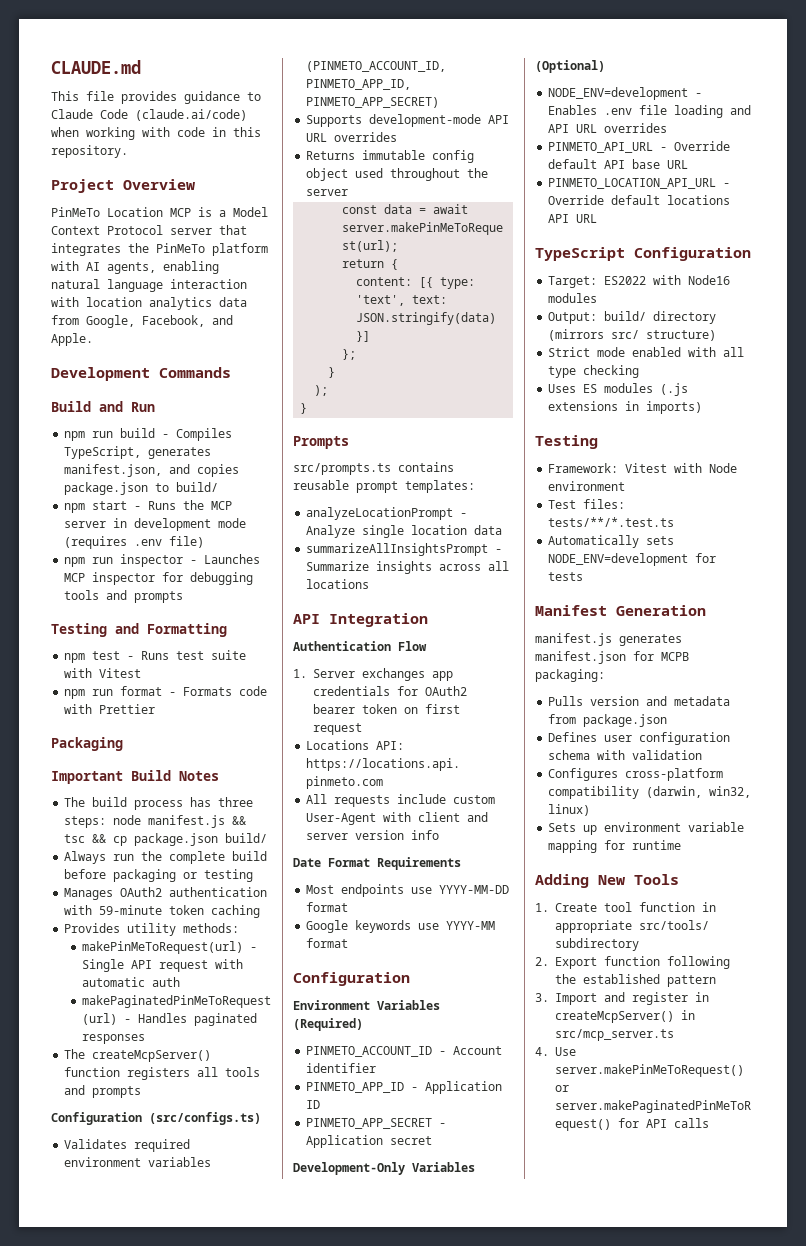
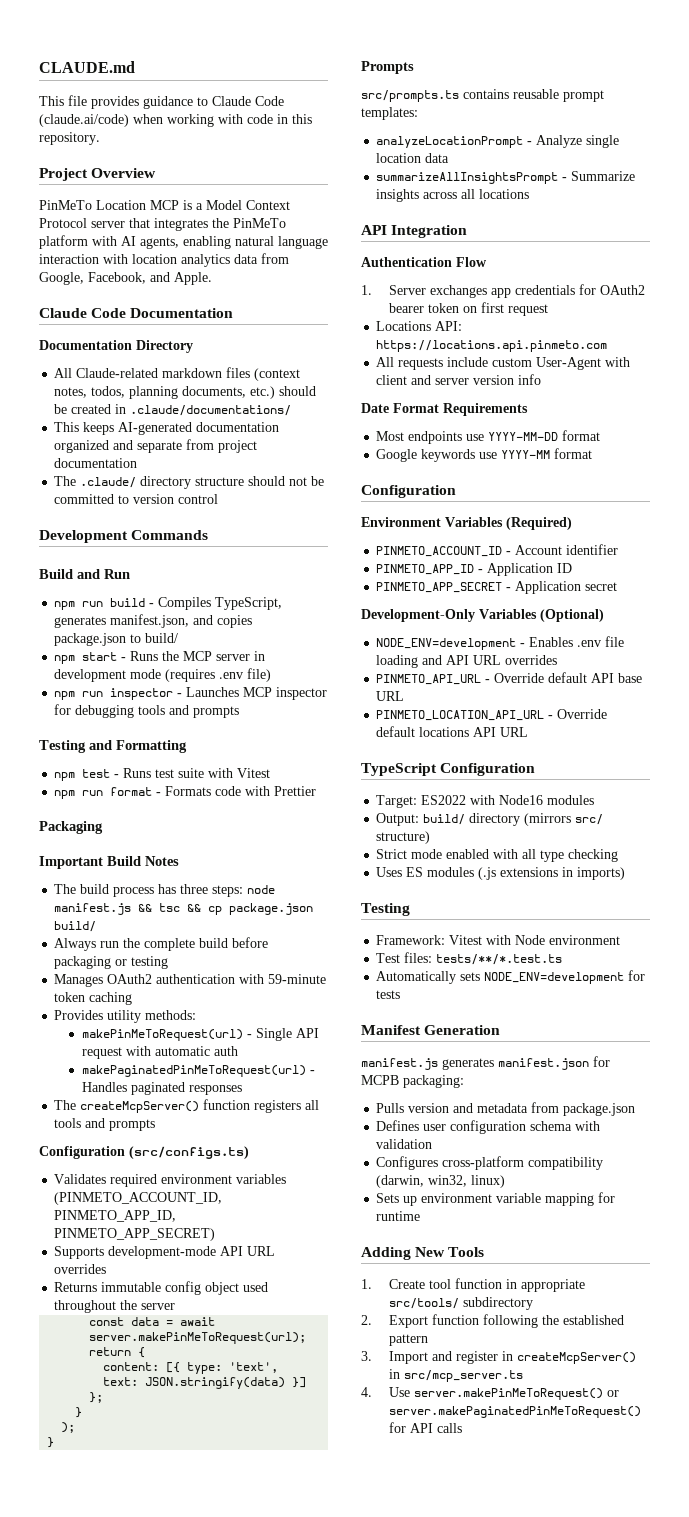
+ Claude Code Documentation
+ Documentation Directory
+ All Claude-related markdown files (context notes, todos, planning documents, etc.) should be created in .claude/documentations/
+ This keeps AI-generated documentation organized and separate from project documentation
+ The .claude/ directory structure should not be committed to version control

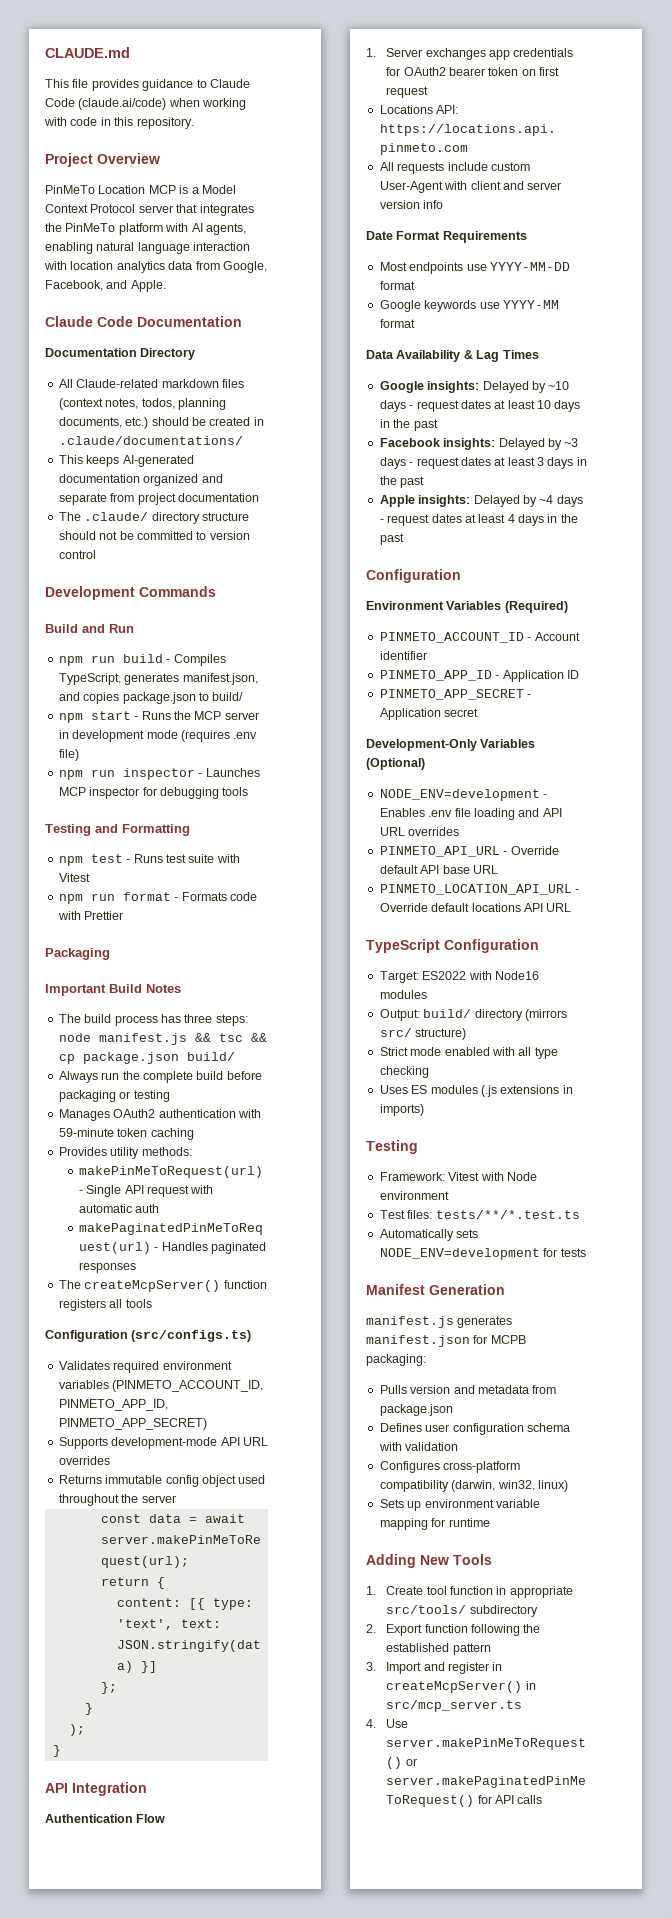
- npm run inspector - Launches MCP inspector for debugging tools and prompts
+ npm run inspector - Launches MCP inspector for debugging tools
- The createMcpServer() function registers all tools and prompts
+ The createMcpServer() function registers all tools
- Prompts
- src/prompts.ts contains reusable prompt templates:
- analyzeLocationPrompt - Analyze single location data
- summarizeAllInsightsPrompt - Summarize insights across all locations
+ Data Availability & Lag Times
+ Google insights: Delayed by ~10 days - request dates at least 10 days in the past
+ Facebook insights: Delayed by ~3 days - request dates at least 3 days in the past
+ Apple insights: Delayed by ~4 days - request dates at least 4 days in the past

